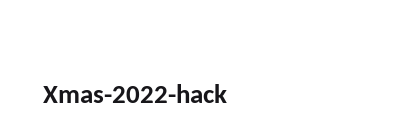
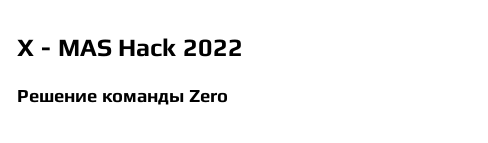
- Xmas-2022-hack
+ X - MAS Hack 2022
+ Решение команды Zero

